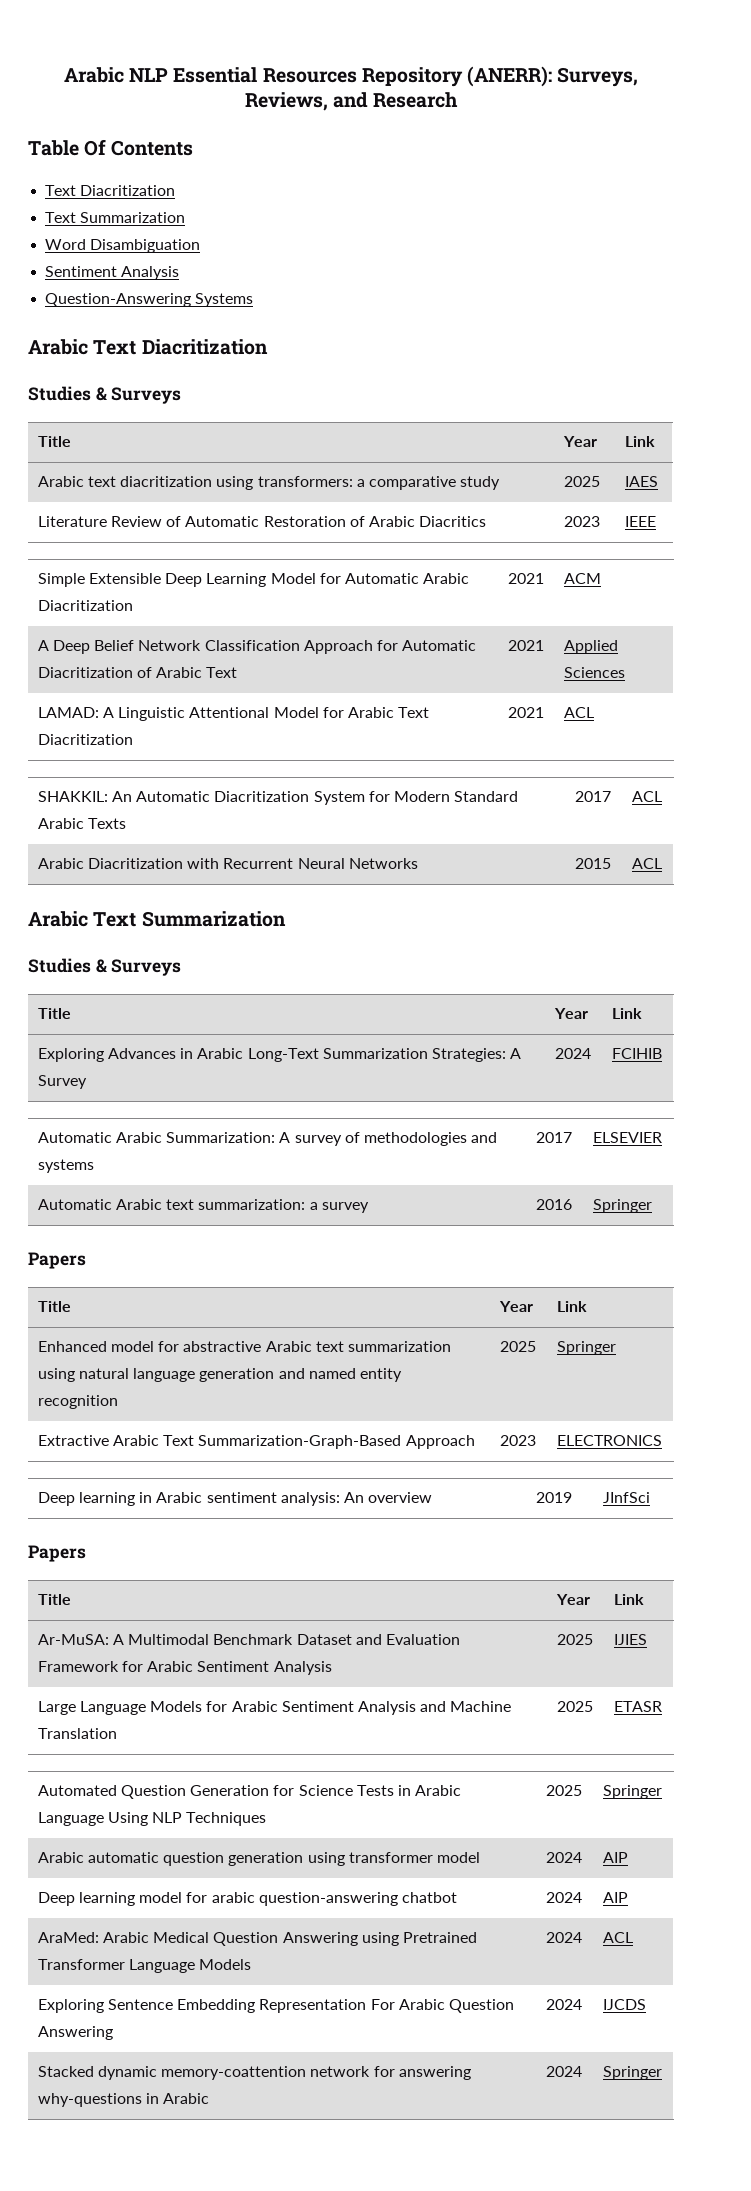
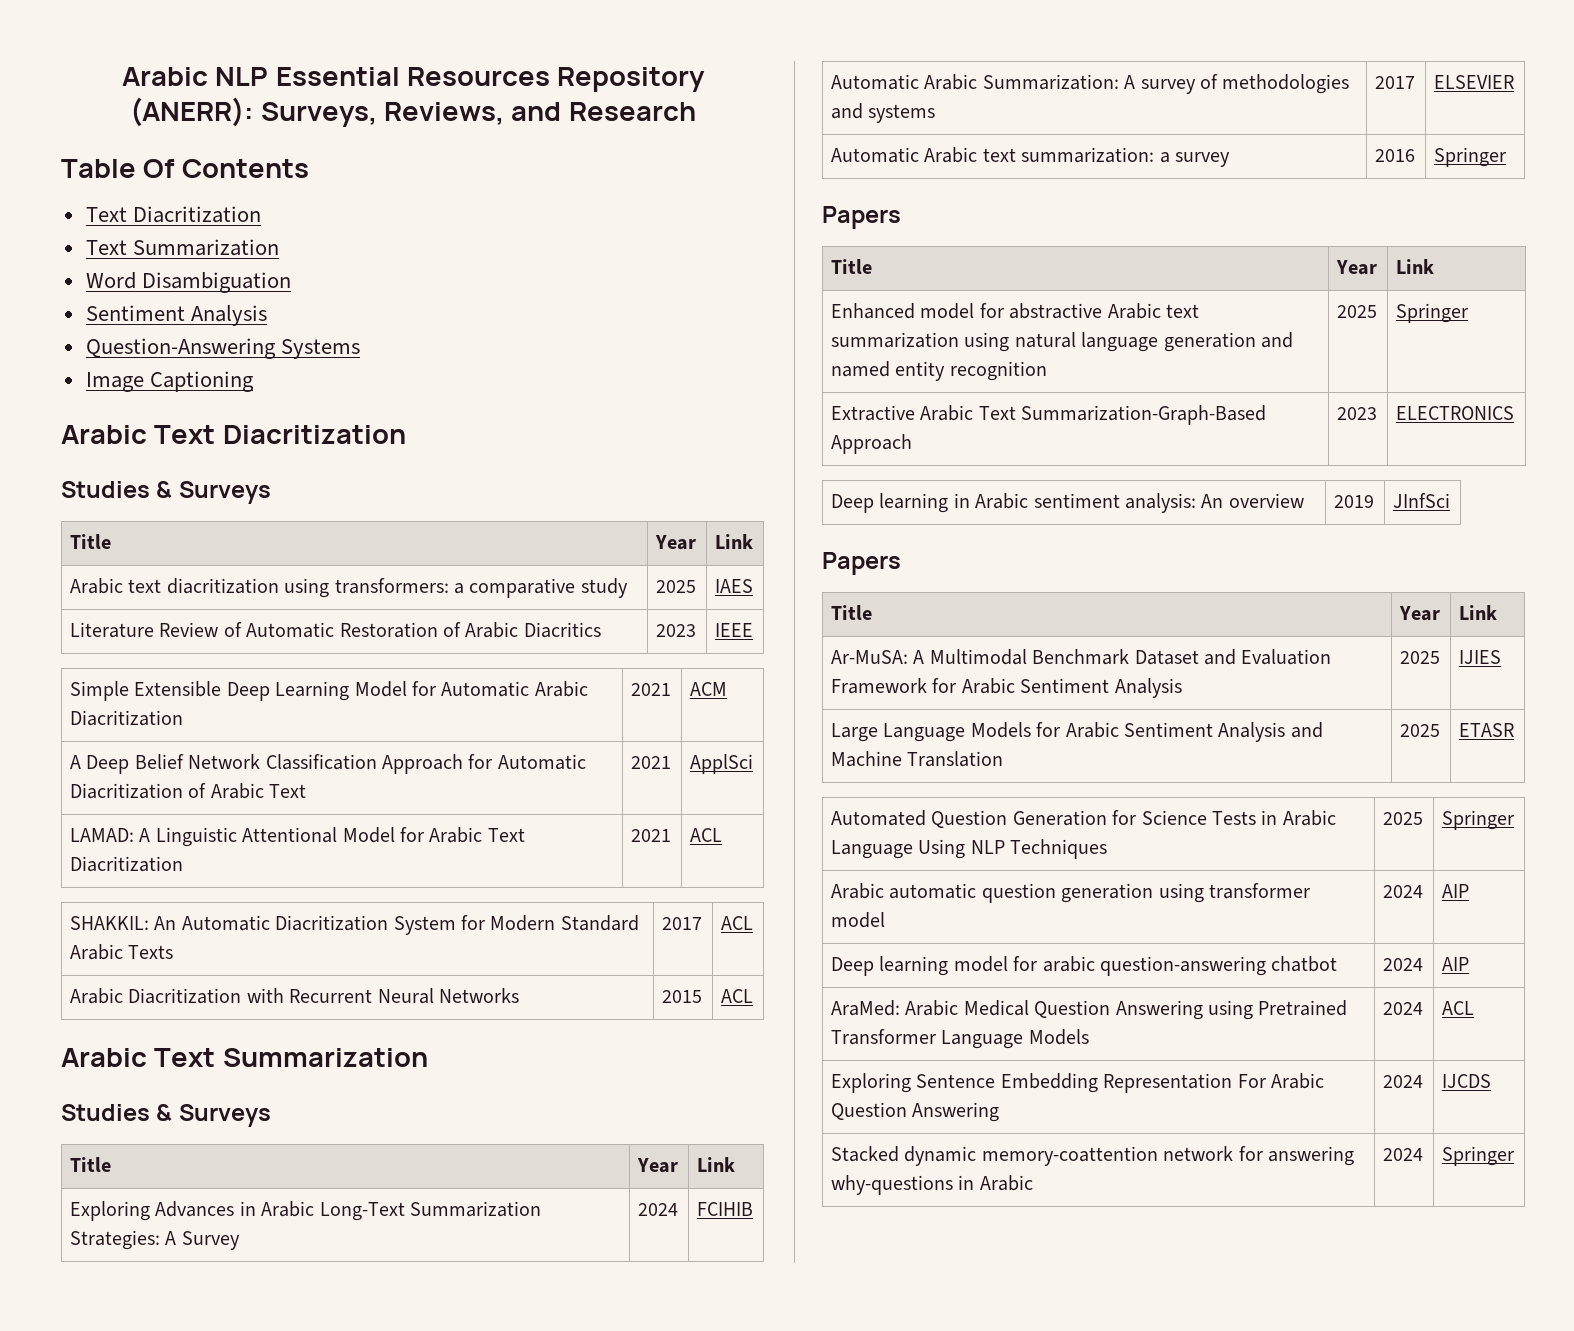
+ Image Captioning
- A Deep Belief Network Classification Approach for Automatic Diacritization of Arabic Text | 2021 | Applied Sciences
+ A Deep Belief Network Classification Approach for Automatic Diacritization of Arabic Text | 2021 | ApplSci

